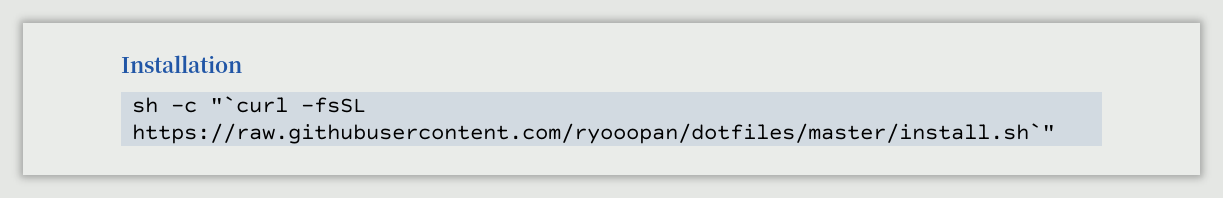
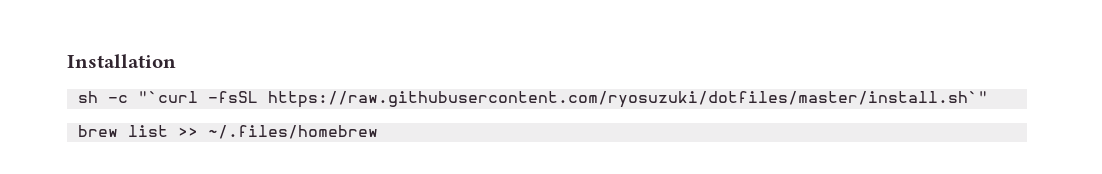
- sh -c "`curl -fsSL https://raw.githubusercontent.com/ryooopan/dotfiles/master/install.sh`"
+ sh -c "`curl -fsSL https://raw.githubusercontent.com/ryosuzuki/dotfiles/master/install.sh`"
+ brew list >> ~/.files/homebrew

